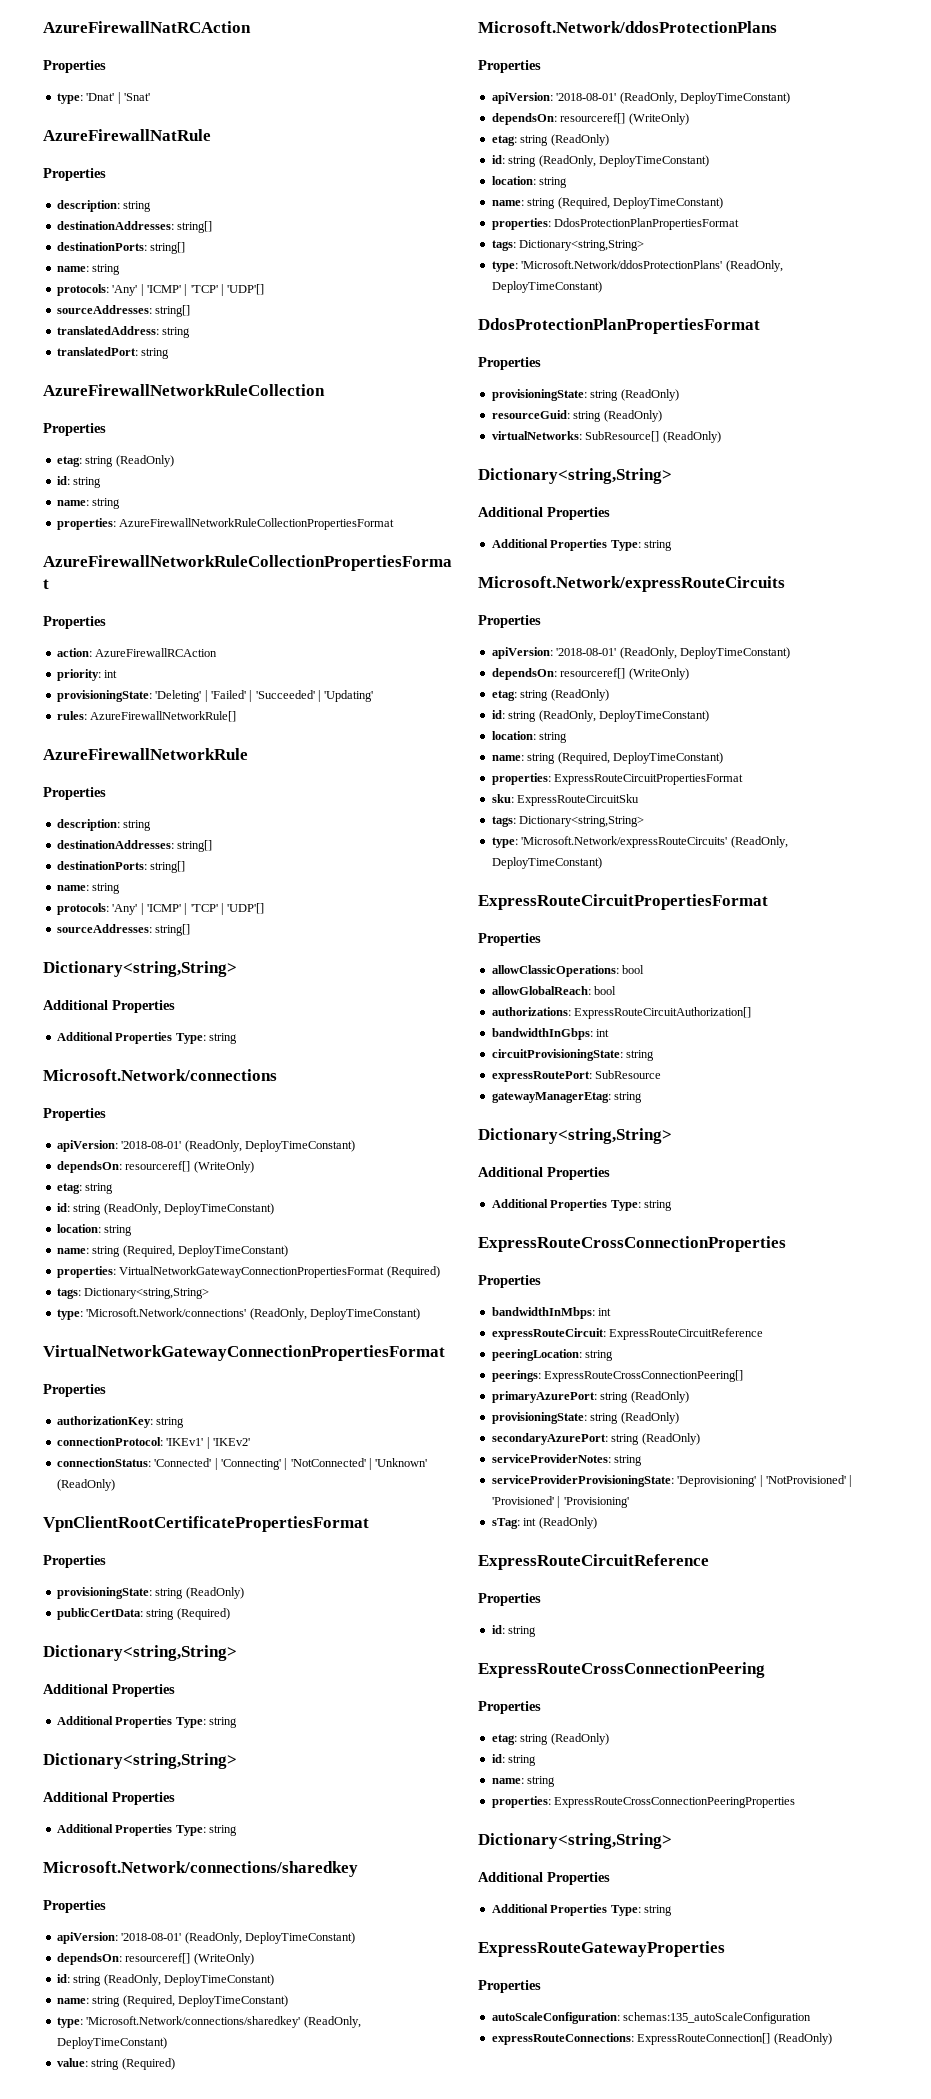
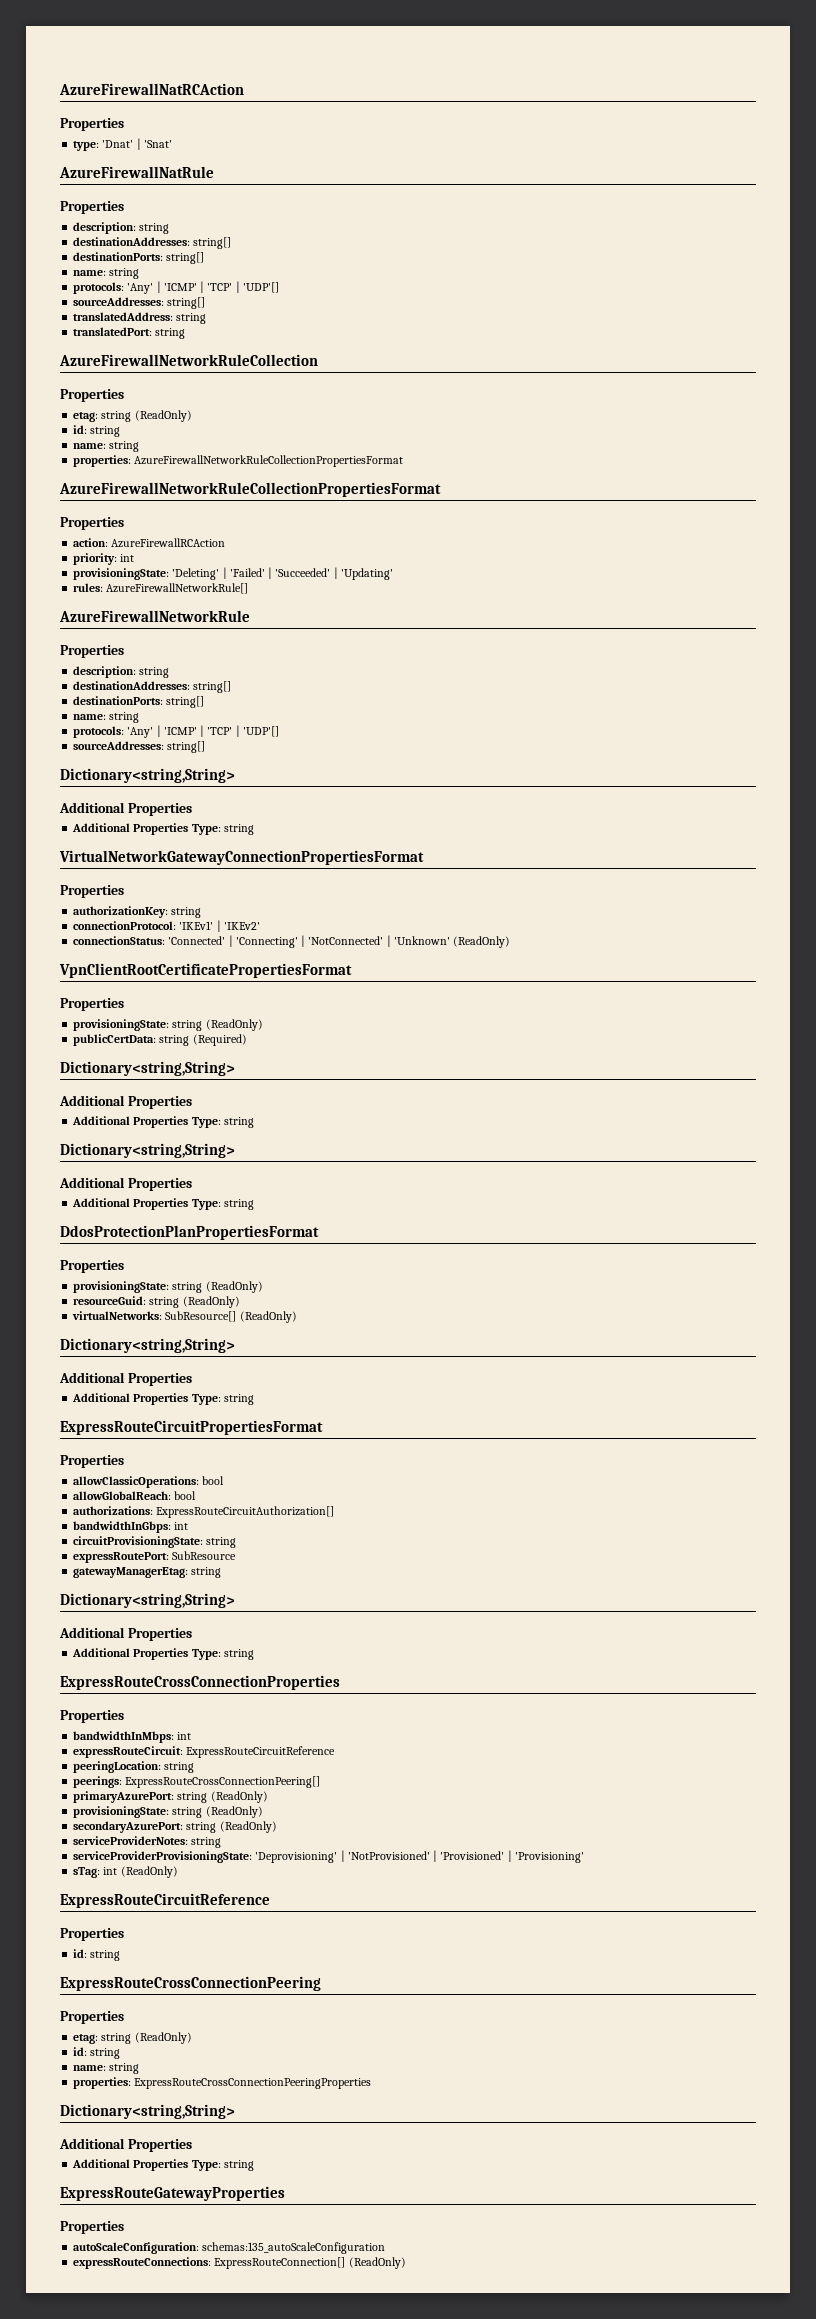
- Microsoft.Network/connections
- Properties
- apiVersion: '2018-08-01' (ReadOnly, DeployTimeConstant)
- dependsOn: resourceref[] (WriteOnly)
- etag: string
- id: string (ReadOnly, DeployTimeConstant)
- location: string
- name: string (Required, DeployTimeConstant)
- properties: VirtualNetworkGatewayConnectionPropertiesFormat (Required)
- tags: Dictionary<string,String>
- type: 'Microsoft.Network/connections' (ReadOnly, DeployTimeConstant)
- Microsoft.Network/connections/sharedkey
- Properties
- apiVersion: '2018-08-01' (ReadOnly, DeployTimeConstant)
- dependsOn: resourceref[] (WriteOnly)
- id: string (ReadOnly, DeployTimeConstant)
- name: string (Required, DeployTimeConstant)
- type: 'Microsoft.Network/connections/sharedkey' (ReadOnly, DeployTimeConstant)
- value: string (Required)
- Microsoft.Network/ddosProtectionPlans
- Properties
- apiVersion: '2018-08-01' (ReadOnly, DeployTimeConstant)
- dependsOn: resourceref[] (WriteOnly)
- etag: string (ReadOnly)
- id: string (ReadOnly, DeployTimeConstant)
- location: string
- name: string (Required, DeployTimeConstant)
- properties: DdosProtectionPlanPropertiesFormat
- tags: Dictionary<string,String>
- type: 'Microsoft.Network/ddosProtectionPlans' (ReadOnly, DeployTimeConstant)
- Microsoft.Network/expressRouteCircuits
- Properties
- apiVersion: '2018-08-01' (ReadOnly, DeployTimeConstant)
- dependsOn: resourceref[] (WriteOnly)
- etag: string (ReadOnly)
- id: string (ReadOnly, DeployTimeConstant)
- location: string
- name: string (Required, DeployTimeConstant)
- properties: ExpressRouteCircuitPropertiesFormat
- sku: ExpressRouteCircuitSku
- tags: Dictionary<string,String>
- type: 'Microsoft.Network/expressRouteCircuits' (ReadOnly, DeployTimeConstant)

